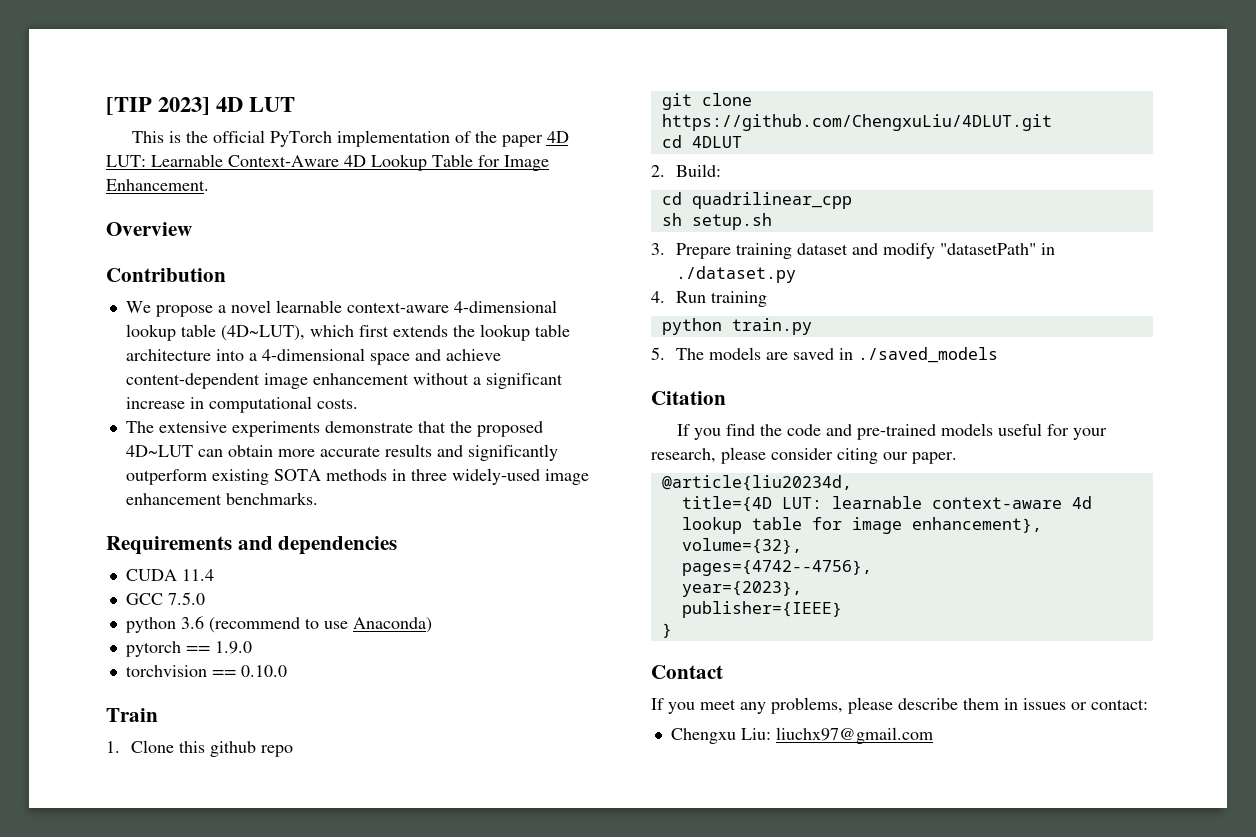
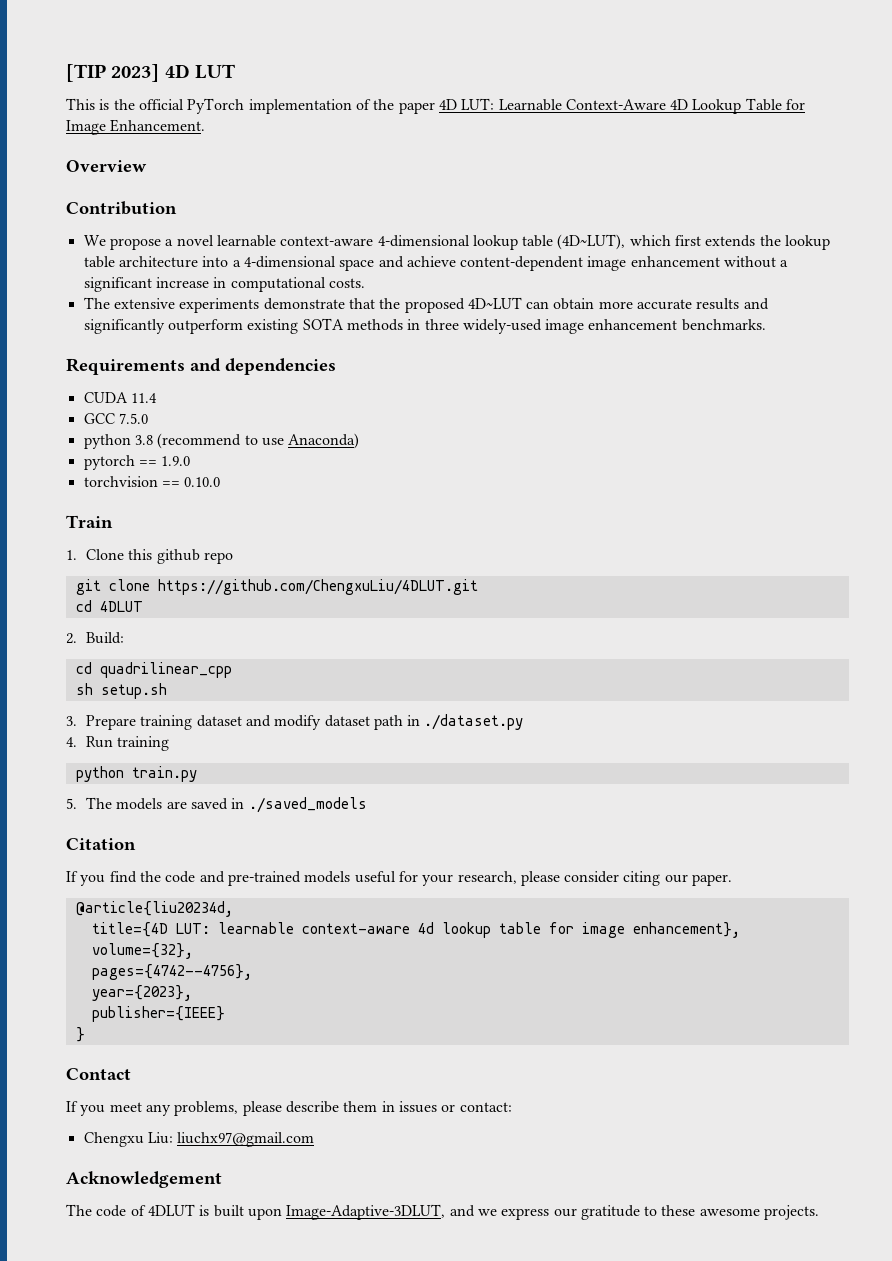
- python 3.6 (recommend to use Anaconda)
+ python 3.8 (recommend to use Anaconda)
- 3. Prepare training dataset and modify "datasetPath" in ./dataset.py
+ 3. Prepare training dataset and modify dataset path in ./dataset.py
+ Acknowledgement
+ The code of 4DLUT is built upon Image-Adaptive-3DLUT, and we express our gratitude to these awesome projects.

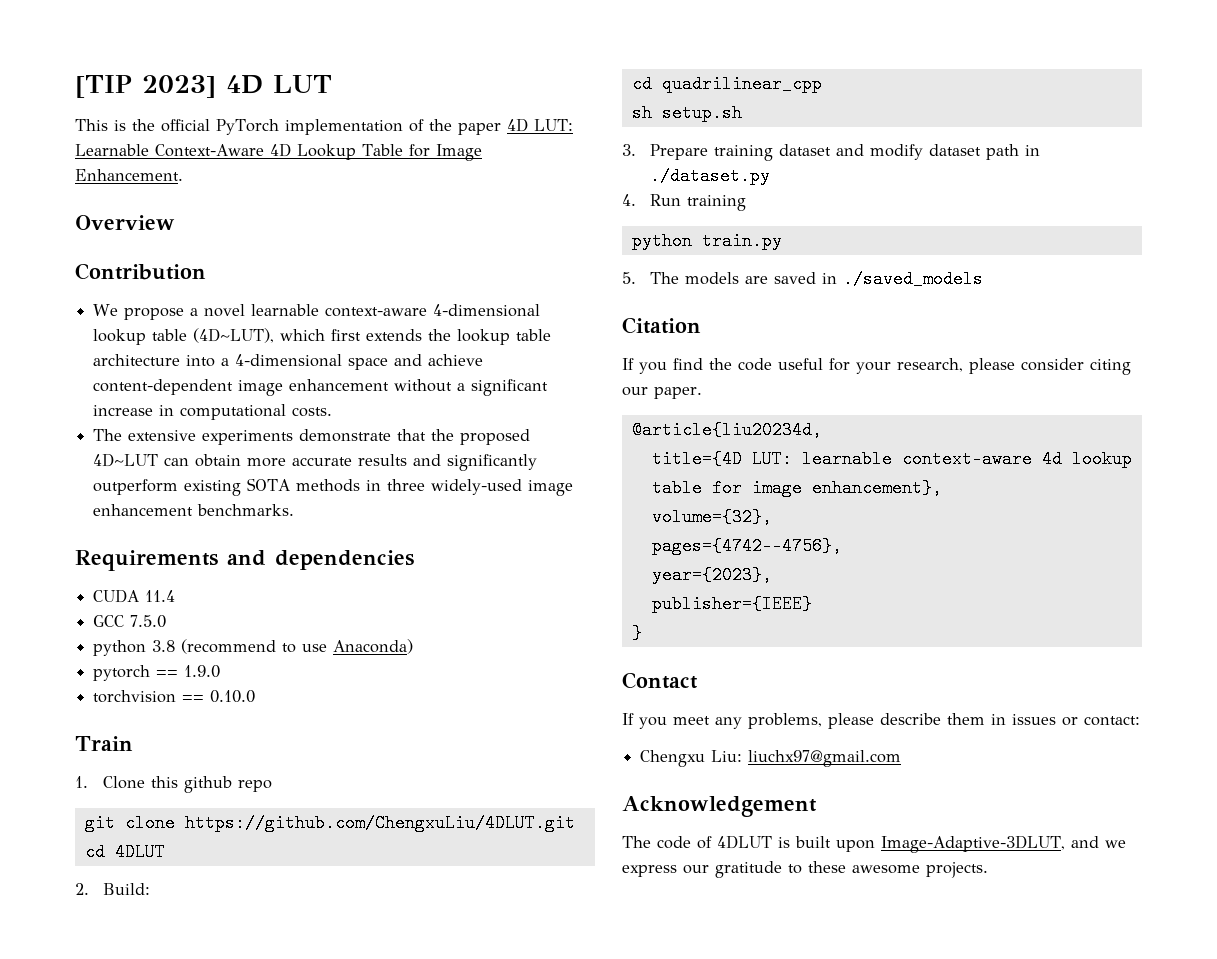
- If you find the code and pre-trained models useful for your research, please consider citing our paper.
+ If you find the code useful for your research, please consider citing our paper.

